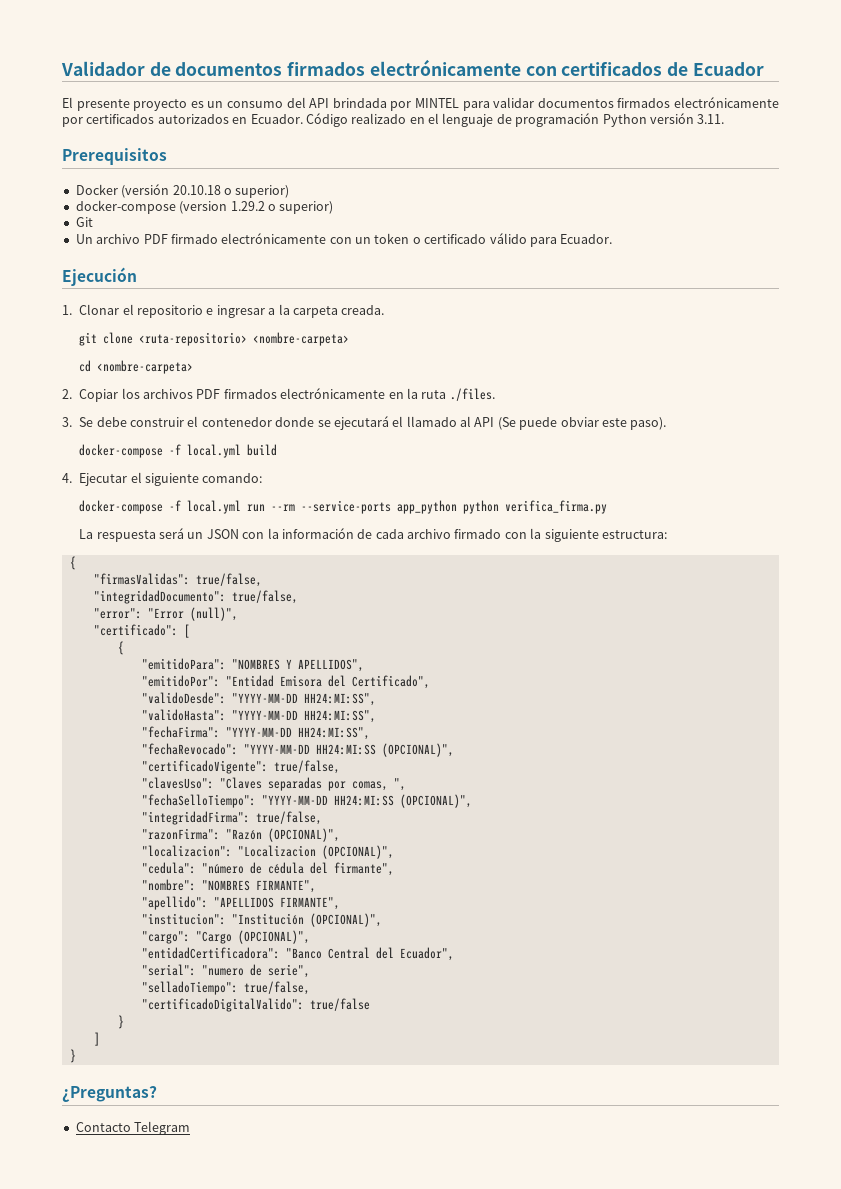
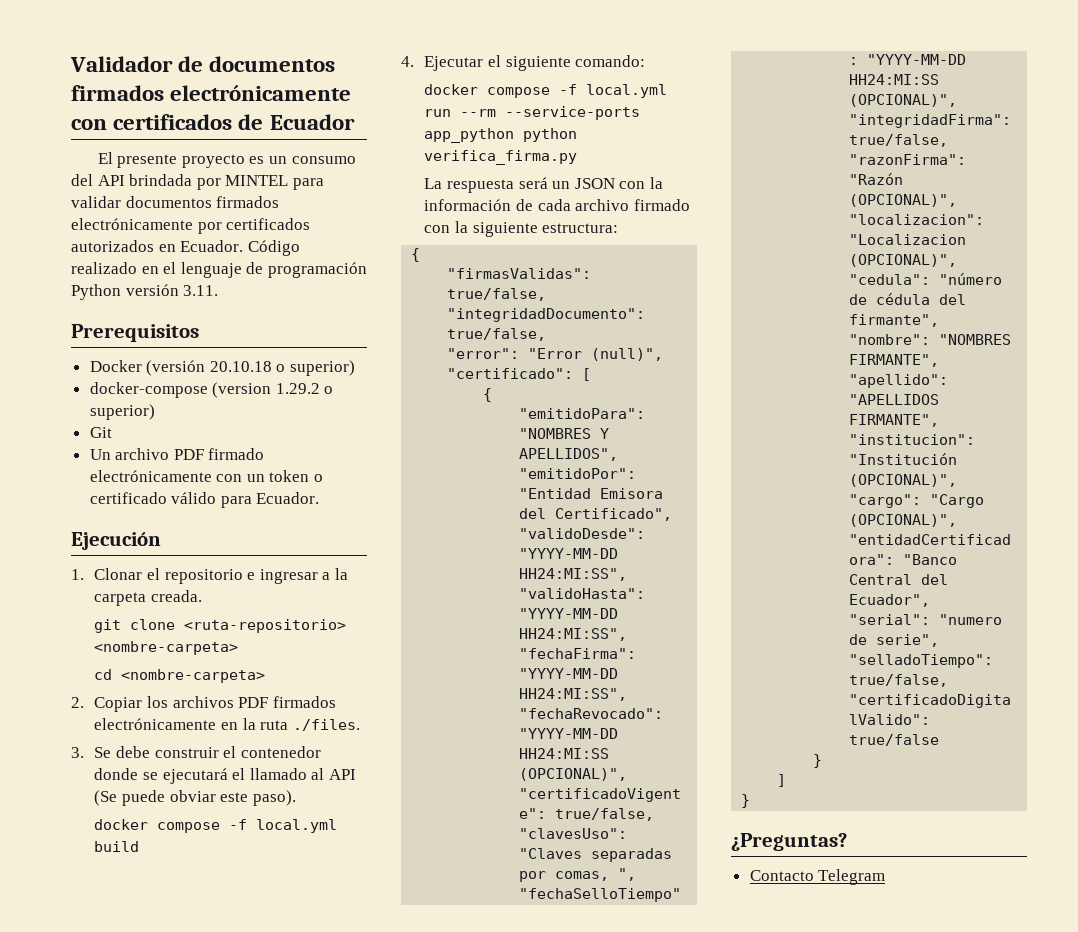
- docker-compose -f local.yml build
+ docker compose -f local.yml build
- docker-compose -f local.yml run --rm --service-ports app_python python verifica_firma.py
+ docker compose -f local.yml run --rm --service-ports app_python python verifica_firma.py

